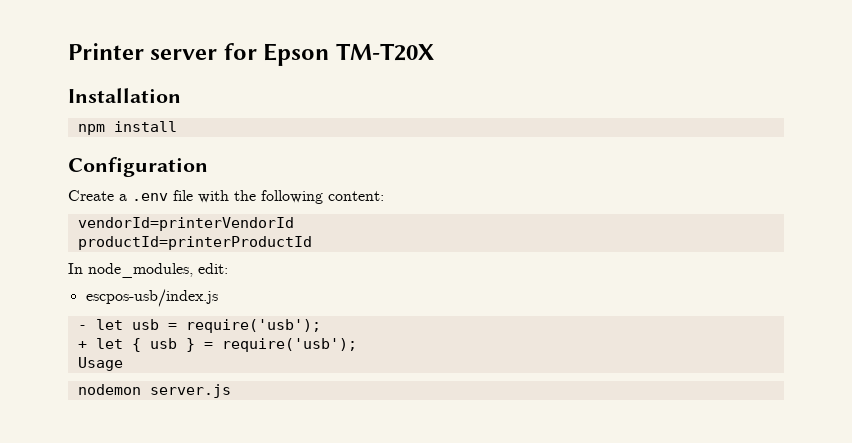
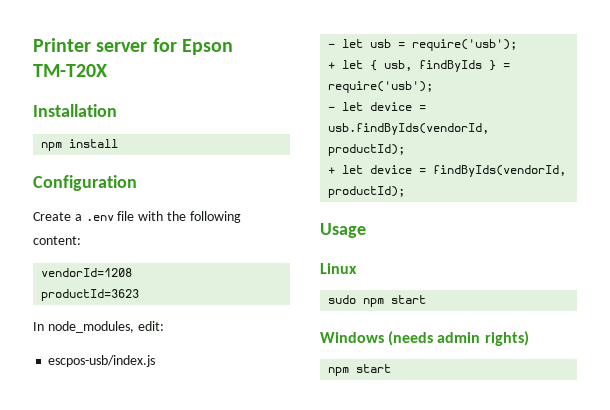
- vendorId=printerVendorId
- productId=printerProductId
+ vendorId=1208
+ productId=3623
- + let { usb } = require('usb');
+ + let { usb, findByIds } = require('usb');
+ - let device = usb.findByIds(vendorId, productId);
+ + let device = findByIds(vendorId, productId);
  Usage
- nodemon server.js
+ Linux
+ sudo npm start
+ Windows (needs admin rights)
+ npm start

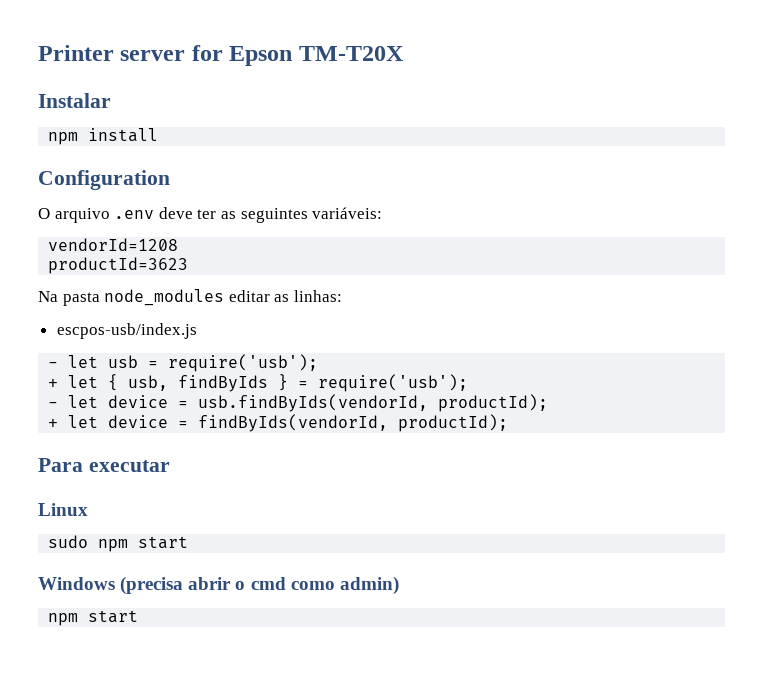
- Installation
+ Instalar
- Create a .env file with the following content:
+ O arquivo .env deve ter as seguintes variáveis:
  vendorId=1208
  productId=3623
- In node_modules, edit:
+ Na pasta node_modules editar as linhas:
- Usage
+ Para executar
- Windows (needs admin rights)
+ Windows (precisa abrir o cmd como admin)

